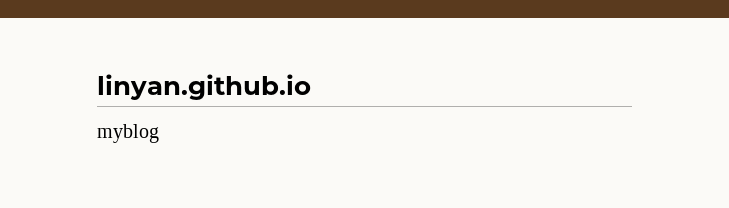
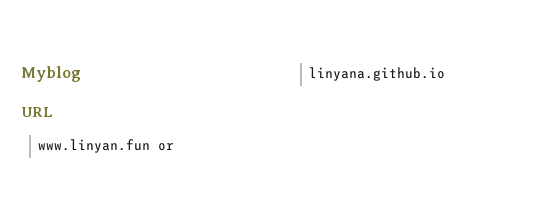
- linyan.github.io
- myblog
+ Myblog
+ URL
+ www.linyan.fun or linyana.github.io

